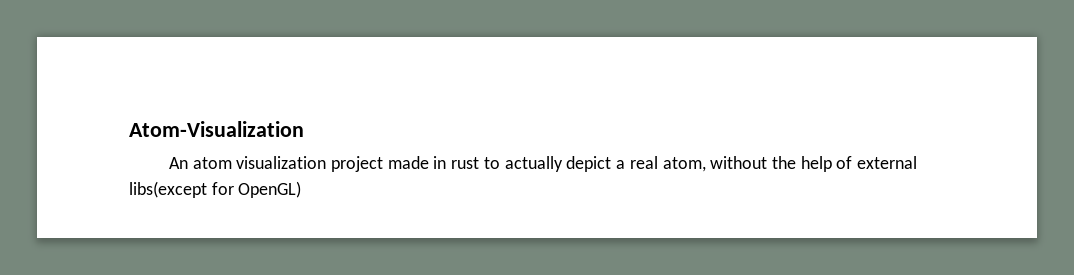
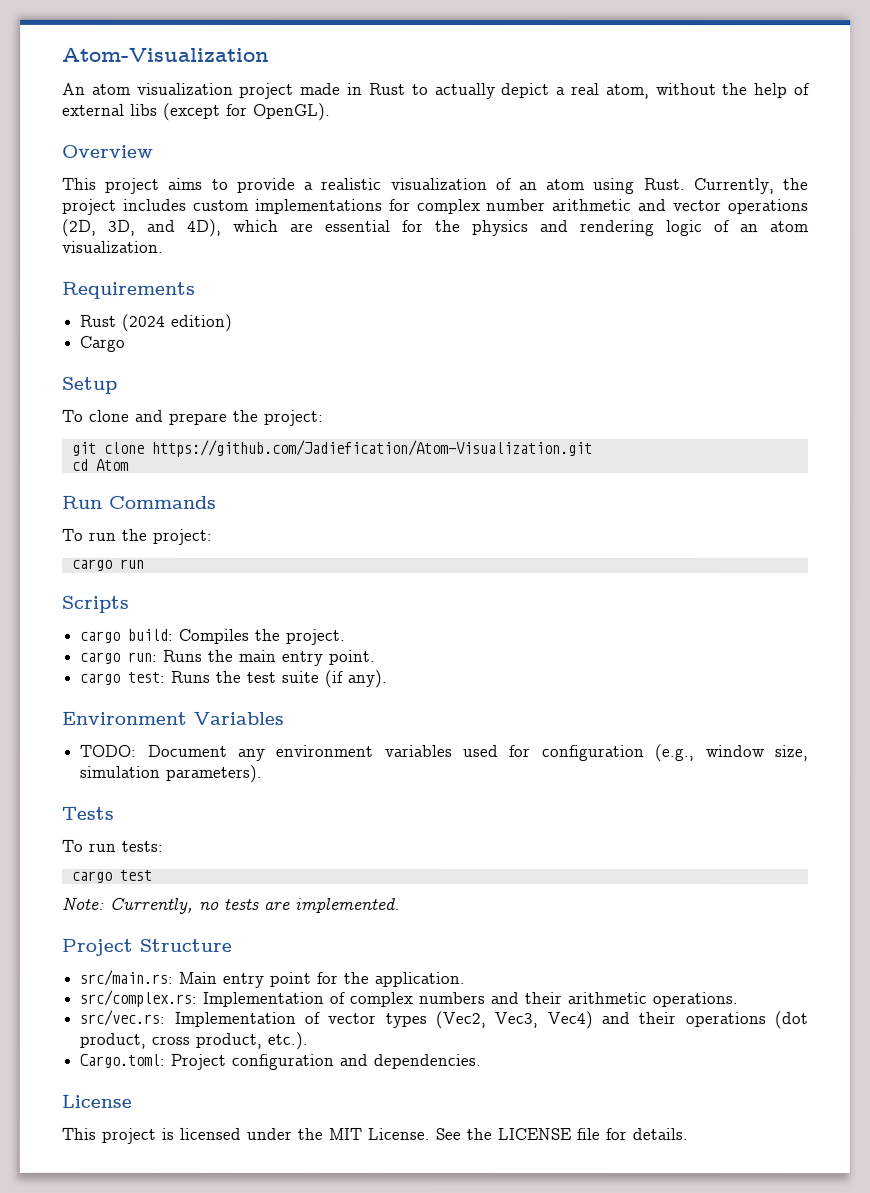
- An atom visualization project made in rust to actually depict a real atom, without the help of external libs(except for OpenGL)
+ An atom visualization project made in Rust to actually depict a real atom, without the help of external libs (except for OpenGL).
+ Overview
+ This project aims to provide a realistic visualization of an atom using Rust. Currently, the project includes custom implementations for complex number arithmetic and vector operations (2D, 3D, and 4D), which are essential for the physics and rendering logic of an atom visualization.
+ Requirements
+ Rust (2024 edition)
+ Cargo
+ Setup
+ To clone and prepare the project:
+ git clone https://github.com/Jadiefication/Atom-Visualization.git
+ cd Atom
+ Run Commands
+ To run the project:
+ cargo run
+ Scripts
+ cargo build: Compiles the project.
+ cargo run: Runs the main entry point.
+ cargo test: Runs the test suite (if any).
+ Environment Variables
+ TODO: Document any environment variables used for configuration (e.g., window size, simulation parameters).
+ Tests
+ To run tests:
+ cargo test
+ Note: Currently, no tests are implemented.
+ Project Structure
+ src/main.rs: Main entry point for the application.
+ src/complex.rs: Implementation of complex numbers and their arithmetic operations.
+ src/vec.rs: Implementation of vector types (Vec2, Vec3, Vec4) and their operations (dot product, cross product, etc.).
+ Cargo.toml: Project configuration and dependencies.
+ License
+ This project is licensed under the MIT License. See the LICENSE file for details.

